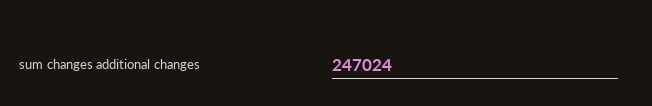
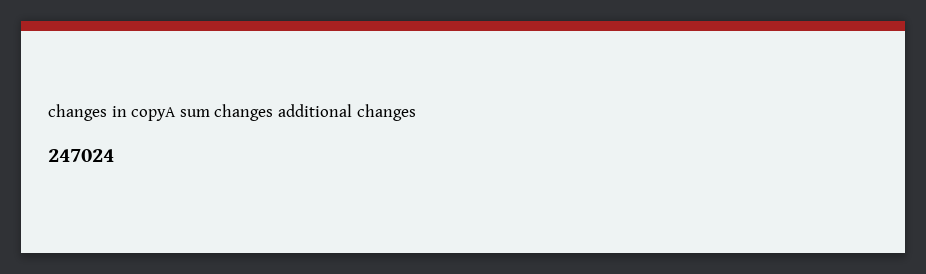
- sum changes additional changes
+ changes in copyA sum changes additional changes

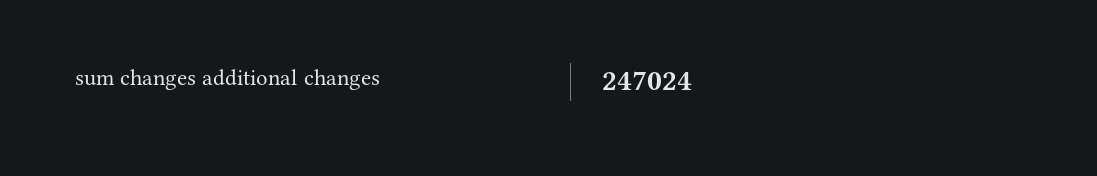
- changes in copyA sum changes additional changes
+ sum changes additional changes

